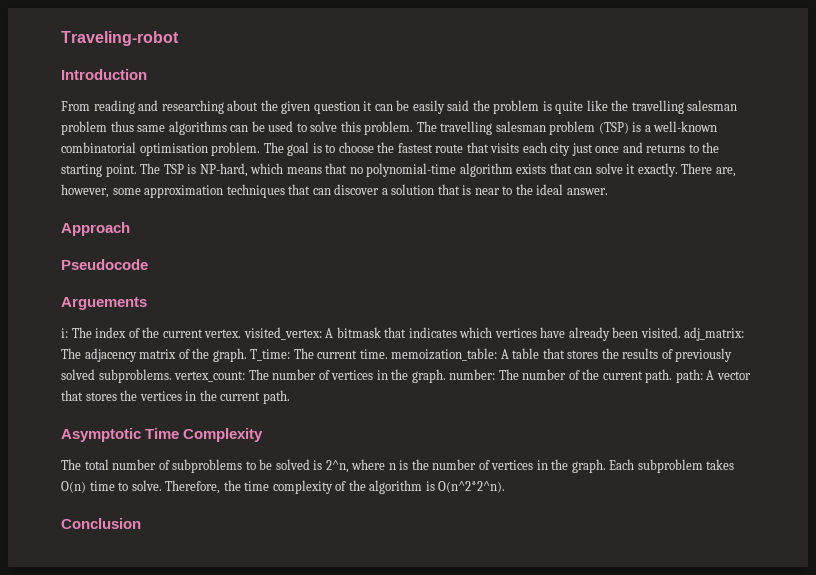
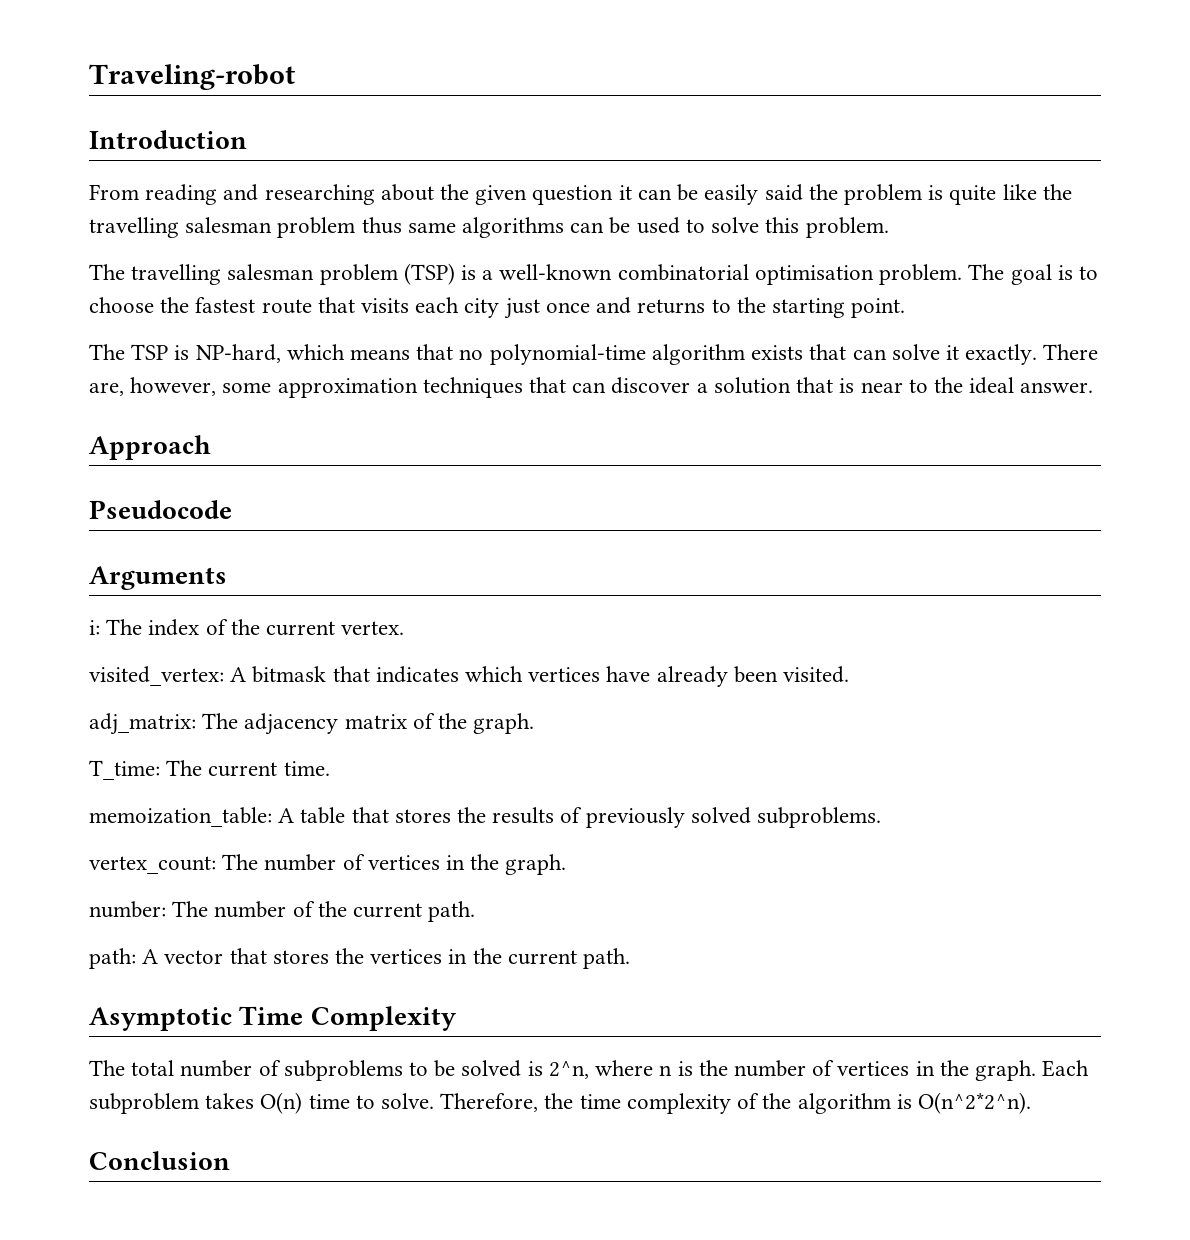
- From reading and researching about the given question it can be easily said the problem is quite like the travelling salesman problem thus same algorithms can be used to solve this problem. The travelling salesman problem (TSP) is a well-known combinatorial optimisation problem.
+ From reading and researching about the given question it can be easily said the problem is quite like the travelling salesman problem thus same algorithms can be used to solve this problem.
+ The travelling salesman problem (TSP) is a well-known combinatorial optimisation problem.
- The goal is to choose the fastest route that visits each city just once and returns to the starting point. The TSP is NP-hard, which means that no polynomial-time algorithm exists that can solve it exactly.
+ The goal is to choose the fastest route that visits each city just once and returns to the starting point.
+ The TSP is NP-hard, which means that no polynomial-time algorithm exists that can solve it exactly.
- Arguements
+ Arguments
- The index of the current vertex. visited_vertex:
+ The index of the current vertex.
+ visited_vertex:
- A bitmask that indicates which vertices have already been visited. adj_matrix:
+ A bitmask that indicates which vertices have already been visited.
+ adj_matrix:
- The adjacency matrix of the graph. T_time:
+ The adjacency matrix of the graph.
+ T_time:
- The current time. memoization_table:
+ The current time.
+ memoization_table:
- A table that stores the results of previously solved subproblems. vertex_count:
+ A table that stores the results of previously solved subproblems.
+ vertex_count:
- The number of vertices in the graph. number:
+ The number of vertices in the graph.
+ number:
- The number of the current path. path:
+ The number of the current path.
+ path:

